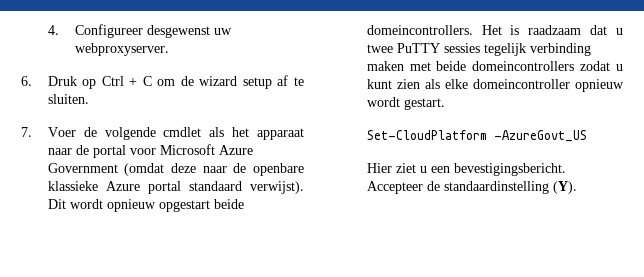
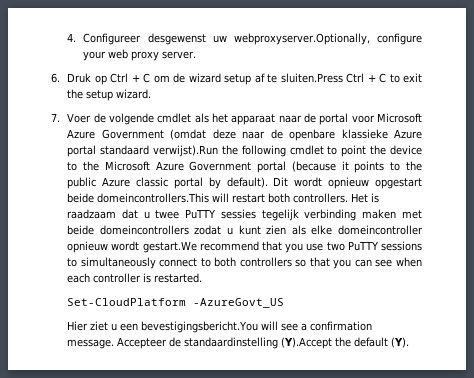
- 4. Configureer desgewenst uw webproxyserver.
+ 4. Configureer desgewenst uw webproxyserver.Optionally, configure your web proxy server.
- 6. Druk op Ctrl + C om de wizard setup af te sluiten.
+ 6. Druk op Ctrl + C om de wizard setup af te sluiten.Press Ctrl + C to exit the setup wizard.
- 7. Voer de volgende cmdlet als het apparaat naar de portal voor Microsoft Azure Government (omdat deze naar de openbare klassieke Azure portal standaard verwijst).
+ 7. Voer de volgende cmdlet als het apparaat naar de portal voor Microsoft Azure Government (omdat deze naar de openbare klassieke Azure portal standaard verwijst).Run the following cmdlet to point the device to the Microsoft Azure Government portal (because it points to the public Azure classic portal by default).
- Dit wordt opnieuw opgestart beide domeincontrollers.
+ Dit wordt opnieuw opgestart beide domeincontrollers.This will restart both controllers.
- Het is raadzaam dat u twee PuTTY sessies tegelijk verbinding maken met beide domeincontrollers zodat u kunt zien als elke domeincontroller opnieuw wordt gestart.
+ Het is raadzaam dat u twee PuTTY sessies tegelijk verbinding maken met beide domeincontrollers zodat u kunt zien als elke domeincontroller opnieuw wordt gestart.We recommend that you use two PuTTY sessions to simultaneously connect to both controllers so that you can see when each controller is restarted.
- Hier ziet u een bevestigingsbericht. Accepteer de standaardinstelling (Y).
+ Hier ziet u een bevestigingsbericht.You will see a confirmation message. Accepteer de standaardinstelling (Y).Accept the default (Y).

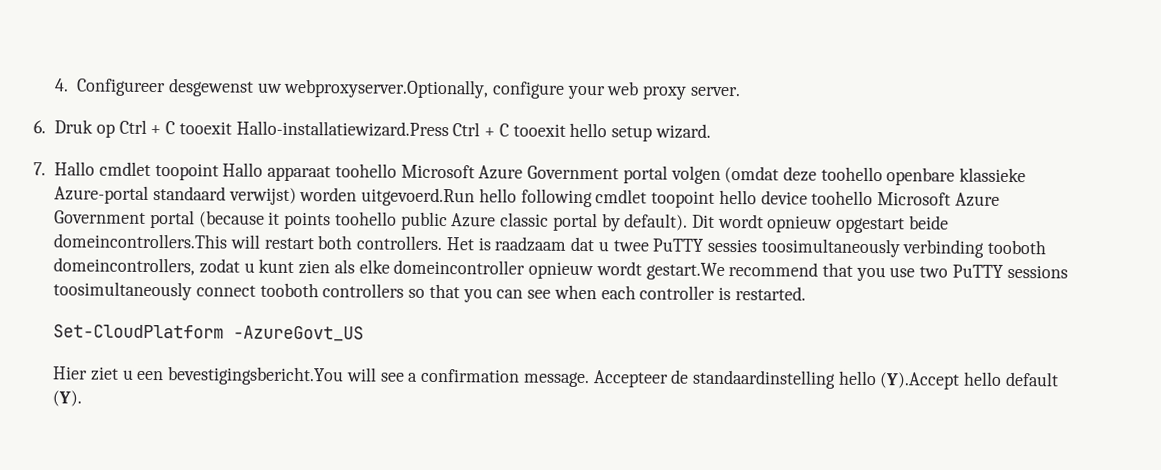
- 6. Druk op Ctrl + C om de wizard setup af te sluiten.Press Ctrl + C to exit the setup wizard.
- 7. Voer de volgende cmdlet als het apparaat naar de portal voor Microsoft Azure Government (omdat deze naar de openbare klassieke Azure portal standaard verwijst).Run the following cmdlet to point the device to the Microsoft Azure Government portal (because it points to the public Azure classic portal by default).
+ 6. Druk op Ctrl + C tooexit Hallo-installatiewizard.Press Ctrl + C tooexit hello setup wizard.
+ 7. Hallo cmdlet toopoint Hallo apparaat toohello Microsoft Azure Government portal volgen (omdat deze toohello openbare klassieke Azure-portal standaard verwijst) worden uitgevoerd.Run hello following cmdlet toopoint hello device toohello Microsoft Azure Government portal (because it points toohello public Azure classic portal by default).
- Het is raadzaam dat u twee PuTTY sessies tegelijk verbinding maken met beide domeincontrollers zodat u kunt zien als elke domeincontroller opnieuw wordt gestart.We recommend that you use two PuTTY sessions to simultaneously connect to both controllers so that you can see when each controller is restarted.
+ Het is raadzaam dat u twee PuTTY sessies toosimultaneously verbinding tooboth domeincontrollers, zodat u kunt zien als elke domeincontroller opnieuw wordt gestart.We recommend that you use two PuTTY sessions toosimultaneously connect tooboth controllers so that you can see when each controller is restarted.
- Accepteer de standaardinstelling (Y).Accept the default (Y).
+ Accepteer de standaardinstelling hello (Y).Accept hello default (Y).

